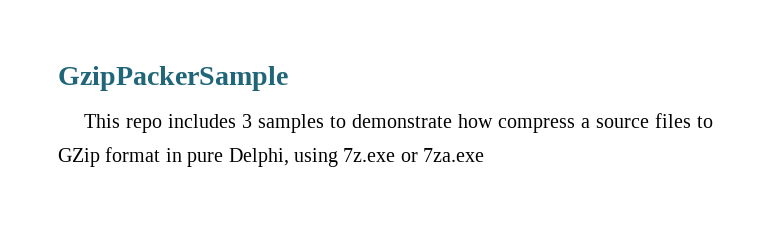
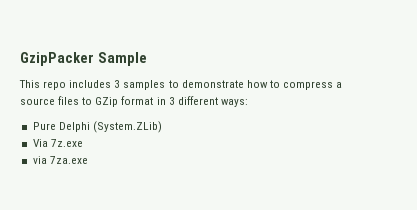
- GzipPackerSample
+ GzipPacker Sample
- This repo includes 3 samples to demonstrate how compress a source files to GZip format in pure Delphi, using 7z.exe or 7za.exe
+ This repo includes 3 samples to demonstrate how to compress a source files to GZip format in 3 different ways:
+ Pure Delphi (System.ZLib)
+ Via 7z.exe
+ via 7za.exe

